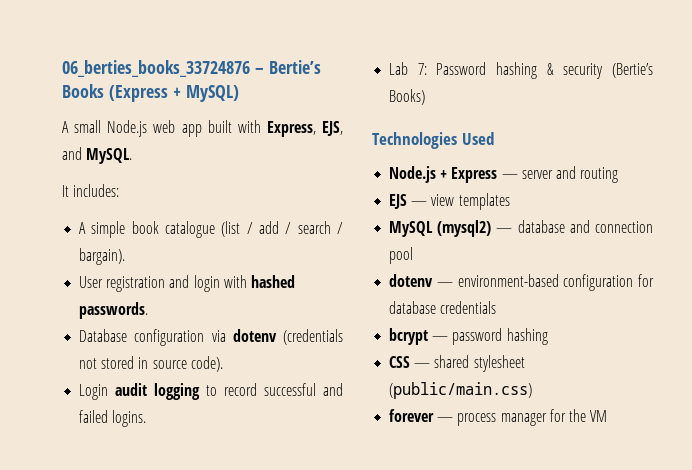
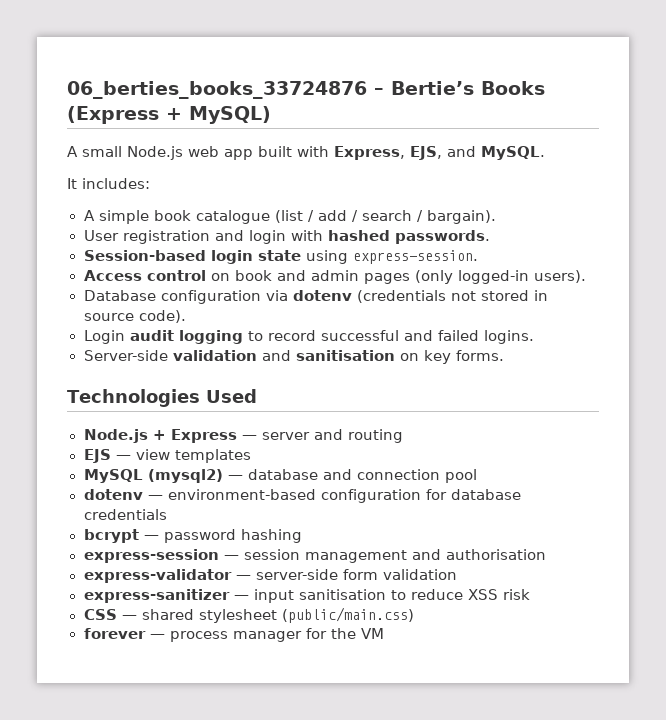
+ Session-based login state using express-session.
+ Access control on book and admin pages (only logged-in users).
- Lab 7: Password hashing & security (Bertie’s Books)
+ Server-side validation and sanitisation on key forms.
+ express-session — session management and authorisation
+ express-validator — server-side form validation
+ express-sanitizer — input sanitisation to reduce XSS risk

